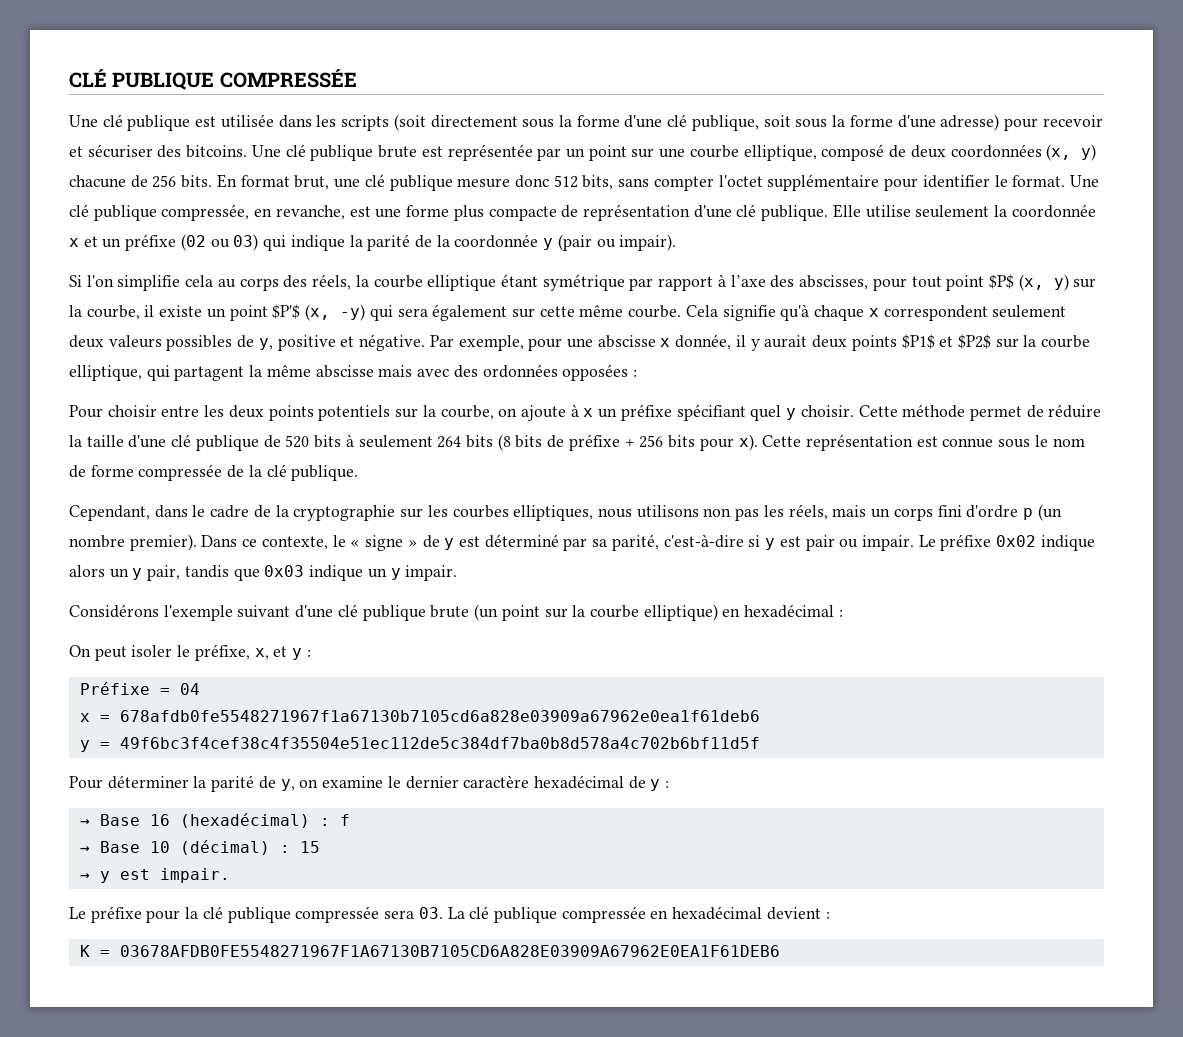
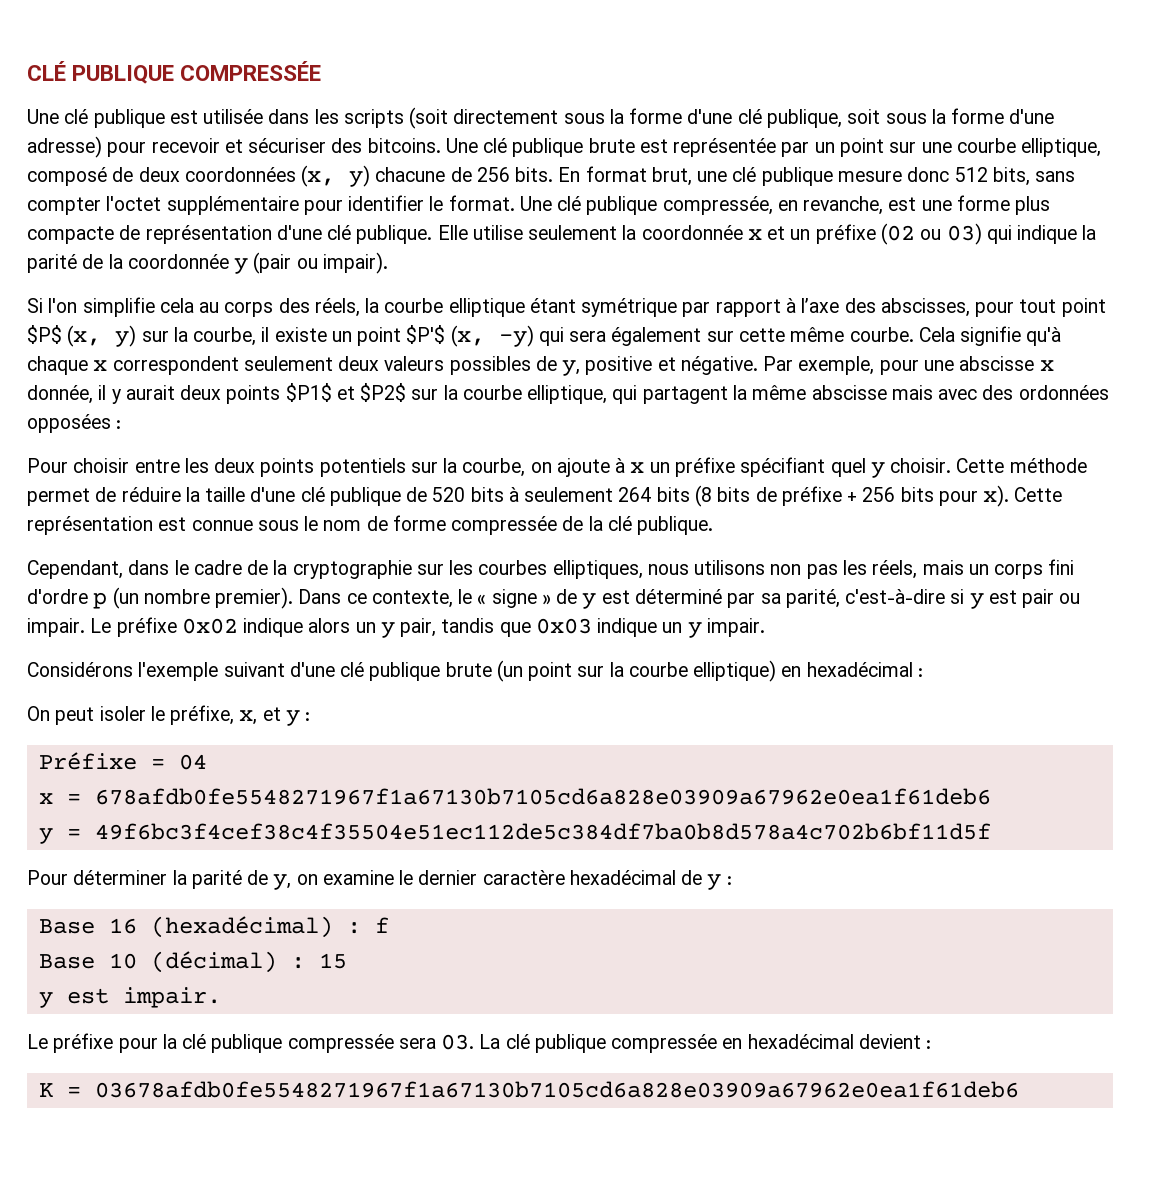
- → Base 16 (hexadécimal) : f
+ Base 16 (hexadécimal) : f
- → Base 10 (décimal) : 15
+ Base 10 (décimal) : 15
- → y est impair.
+ y est impair.
- K = 03678AFDB0FE5548271967F1A67130B7105CD6A828E03909A67962E0EA1F61DEB6
+ K = 03678afdb0fe5548271967f1a67130b7105cd6a828e03909a67962e0ea1f61deb6

